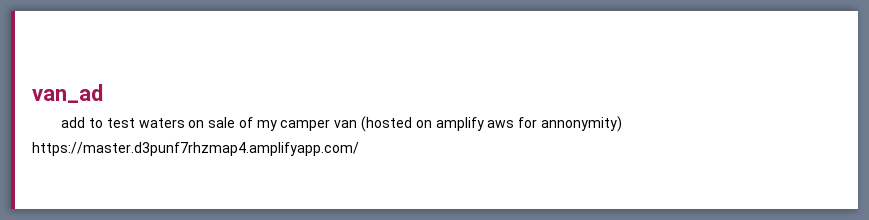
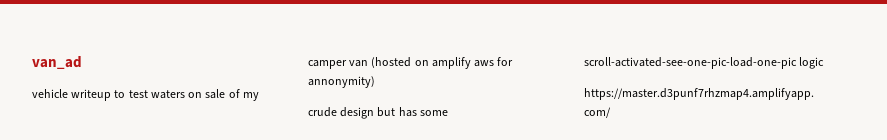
- add to test waters on sale of my camper van (hosted on amplify aws for annonymity)
+ vehicle writeup to test waters on sale of my camper van (hosted on amplify aws for annonymity)
+ crude design but has some scroll-activated-see-one-pic-load-one-pic logic

